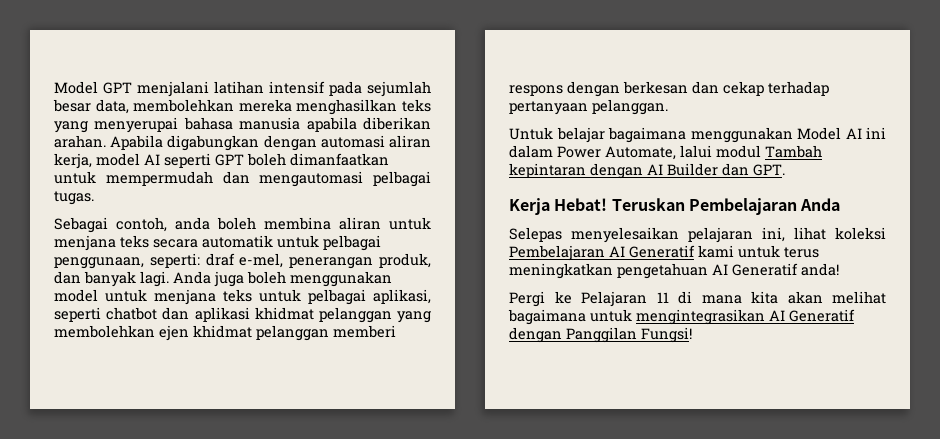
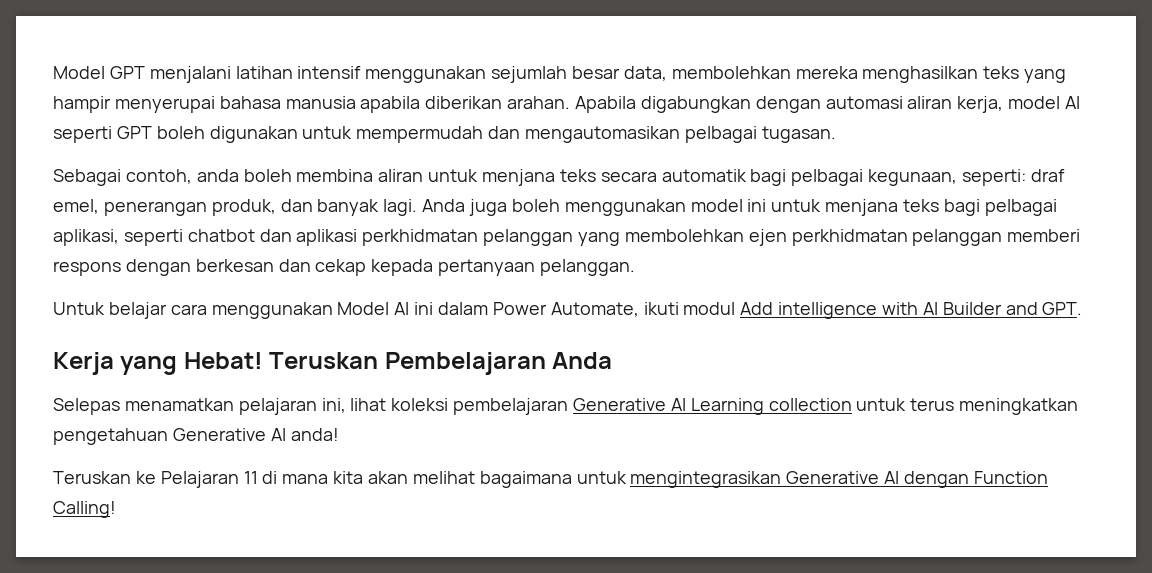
- Model GPT menjalani latihan intensif pada sejumlah besar data, membolehkan mereka menghasilkan teks yang menyerupai bahasa manusia apabila diberikan arahan.
+ Model GPT menjalani latihan intensif menggunakan sejumlah besar data, membolehkan mereka menghasilkan teks yang hampir menyerupai bahasa manusia apabila diberikan arahan.
- Apabila digabungkan dengan automasi aliran kerja, model AI seperti GPT boleh dimanfaatkan untuk mempermudah dan mengautomasi pelbagai tugas.
+ Apabila digabungkan dengan automasi aliran kerja, model AI seperti GPT boleh digunakan untuk mempermudah dan mengautomasikan pelbagai tugasan.
- Sebagai contoh, anda boleh membina aliran untuk menjana teks secara automatik untuk pelbagai penggunaan, seperti: draf e-mel, penerangan produk, dan banyak lagi.
+ Sebagai contoh, anda boleh membina aliran untuk menjana teks secara automatik bagi pelbagai kegunaan, seperti: draf emel, penerangan produk, dan banyak lagi.
- Anda juga boleh menggunakan model untuk menjana teks untuk pelbagai aplikasi, seperti chatbot dan aplikasi khidmat pelanggan yang membolehkan ejen khidmat pelanggan memberi respons dengan berkesan dan cekap terhadap pertanyaan pelanggan.
+ Anda juga boleh menggunakan model ini untuk menjana teks bagi pelbagai aplikasi, seperti chatbot dan aplikasi perkhidmatan pelanggan yang membolehkan ejen perkhidmatan pelanggan memberi respons dengan berkesan dan cekap kepada pertanyaan pelanggan.
- Untuk belajar bagaimana menggunakan Model AI ini dalam Power Automate, lalui modul Tambah kepintaran dengan AI Builder dan GPT.
+ Untuk belajar cara menggunakan Model AI ini dalam Power Automate, ikuti modul Add intelligence with AI Builder and GPT.
- Kerja Hebat!
+ Kerja yang Hebat!
- Selepas menyelesaikan pelajaran ini, lihat koleksi Pembelajaran AI Generatif kami untuk terus meningkatkan pengetahuan AI Generatif anda!
+ Selepas menamatkan pelajaran ini, lihat koleksi pembelajaran Generative AI Learning collection untuk terus meningkatkan pengetahuan Generative AI anda!
- Pergi ke Pelajaran 11 di mana kita akan melihat bagaimana untuk mengintegrasikan AI Generatif dengan Panggilan Fungsi!
+ Teruskan ke Pelajaran 11 di mana kita akan melihat bagaimana untuk mengintegrasikan Generative AI dengan Function Calling!

